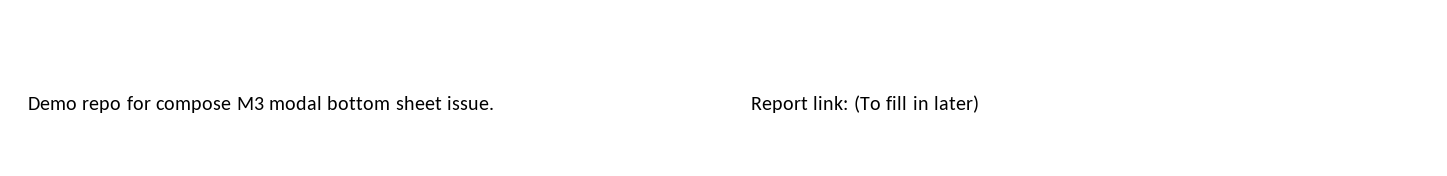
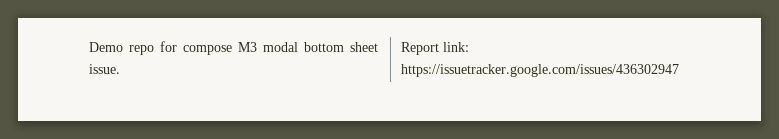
- Report link: (To fill in later)
+ Report link: https://issuetracker.google.com/issues/436302947

